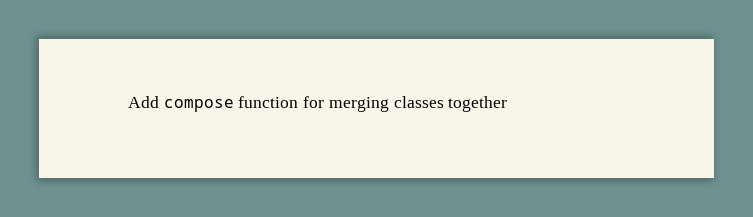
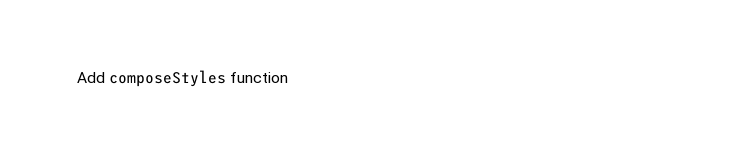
- Add compose function for merging classes together
+ Add composeStyles function

